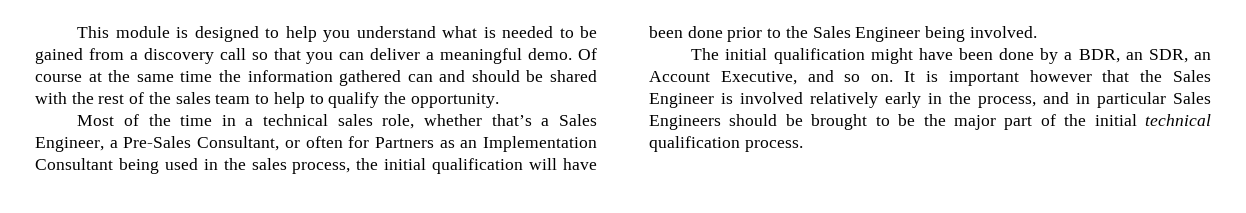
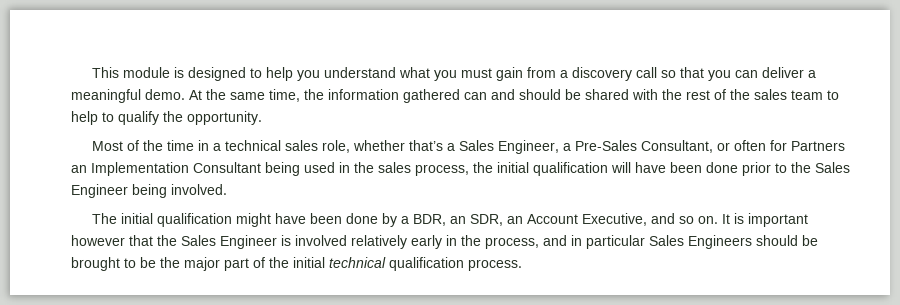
- This module is designed to help you understand what is needed to be gained from a discovery call so that you can deliver a meaningful demo.
+ This module is designed to help you understand what you must gain from a discovery call so that you can deliver a meaningful demo.
- Of course at the same time the information gathered can and should be shared with the rest of the sales team to help to qualify the opportunity.
+ At the same time, the information gathered can and should be shared with the rest of the sales team to help to qualify the opportunity.
- Most of the time in a technical sales role, whether that’s a Sales Engineer, a Pre-Sales Consultant, or often for Partners as an Implementation Consultant being used in the sales process, the initial qualification will have been done prior to the Sales Engineer being involved.
+ Most of the time in a technical sales role, whether that’s a Sales Engineer, a Pre-Sales Consultant, or often for Partners an Implementation Consultant being used in the sales process, the initial qualification will have been done prior to the Sales Engineer being involved.

